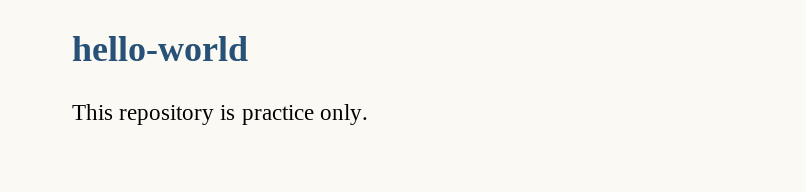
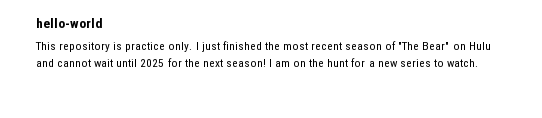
+ I just finished the most recent season of "The Bear" on Hulu and cannot wait until 2025 for the next season! I am on the hunt for a new series to watch.

